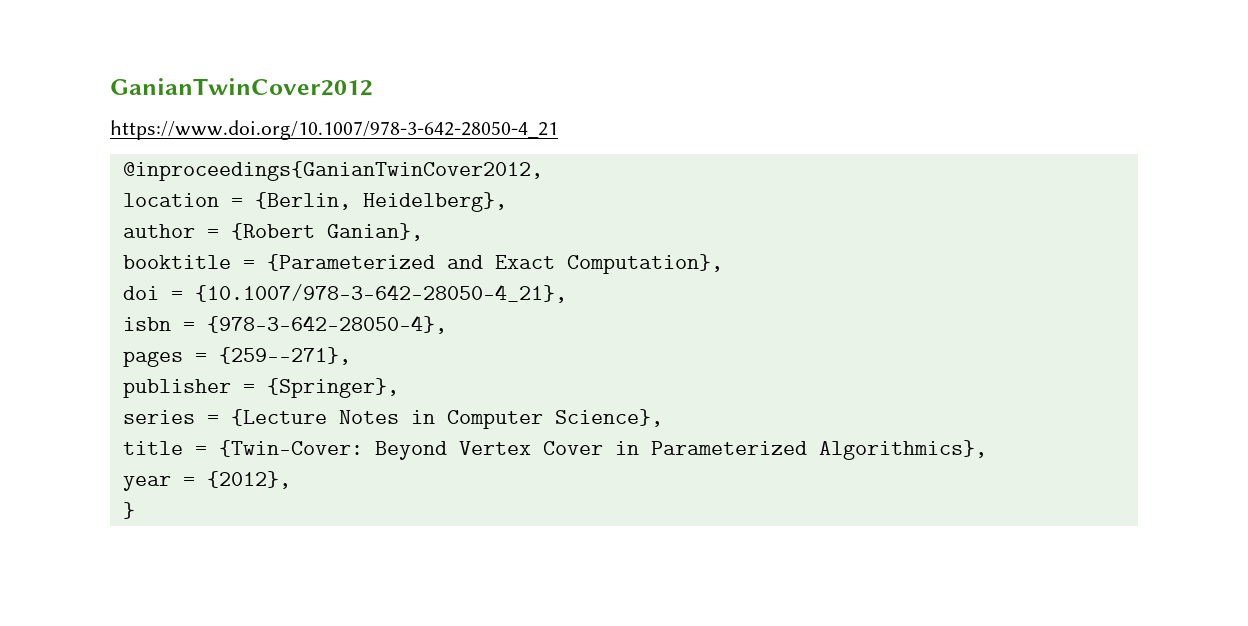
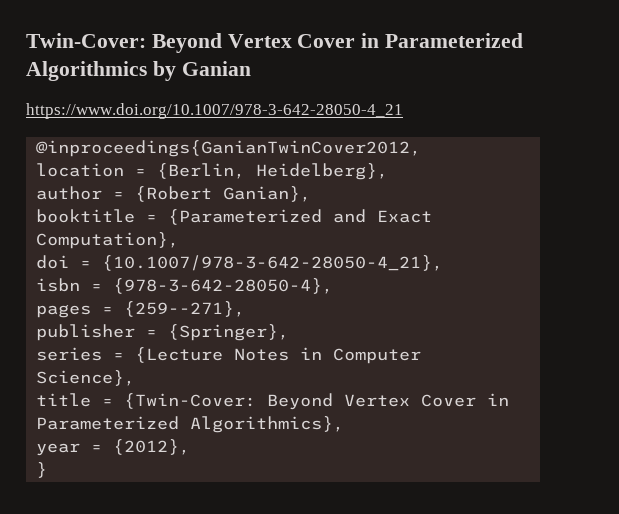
- GanianTwinCover2012
+ Twin-Cover: Beyond Vertex Cover in Parameterized Algorithmics by Ganian

